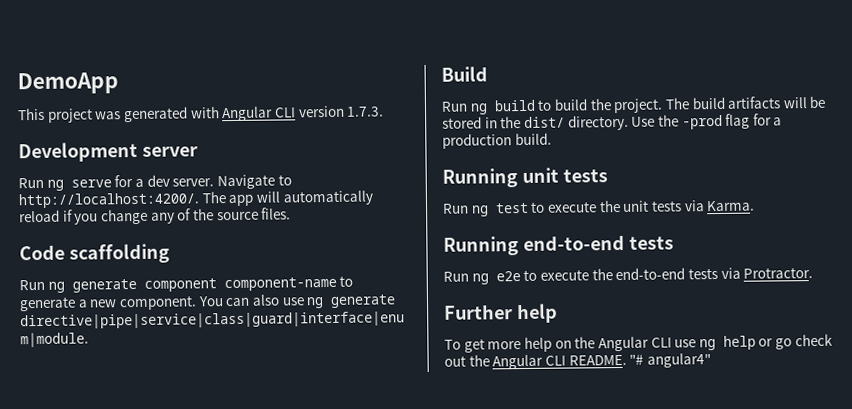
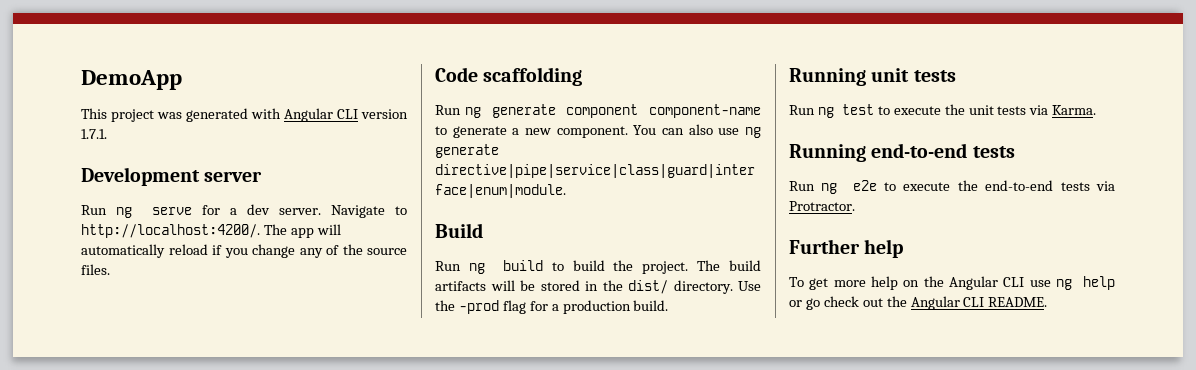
- This project was generated with Angular CLI version 1.7.3.
+ This project was generated with Angular CLI version 1.7.1.
- "# angular4"

